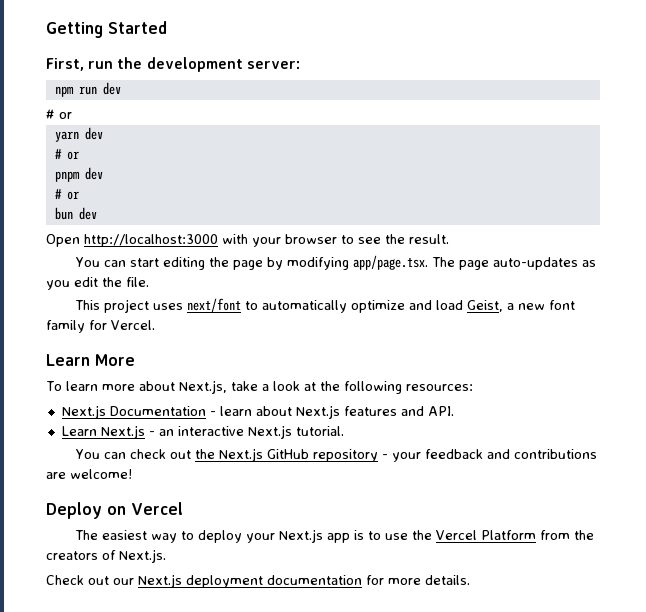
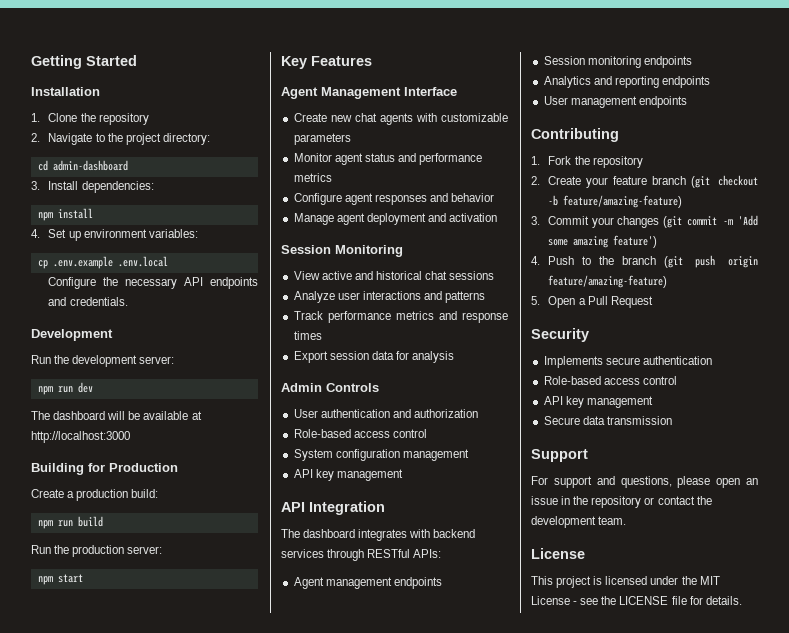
- First, run the development server:
+ Installation
+ 1. Clone the repository
+ 2. Navigate to the project directory:
+ cd admin-dashboard
+ 3. Install dependencies:
+ npm install
+ 4. Set up environment variables:
+ cp .env.example .env.local
+ Configure the necessary API endpoints and credentials.
+ Development
+ Run the development server:
  npm run dev
- # or
- yarn dev
- # or
- pnpm dev
- # or
- bun dev
- Open http://localhost:3000 with your browser to see the result.
- You can start editing the page by modifying app/page.tsx. The page auto-updates as you edit the file.
- This project uses next/font to automatically optimize and load Geist, a new font family for Vercel.
- Learn More
- To learn more about Next.js, take a look at the following resources:
- Next.js Documentation - learn about Next.js features and API.
- Learn Next.js - an interactive Next.js tutorial.
- You can check out the Next.js GitHub repository - your feedback and contributions are welcome!
- Deploy on Vercel
- The easiest way to deploy your Next.js app is to use the Vercel Platform from the creators of Next.js.
- Check out our Next.js deployment documentation for more details.
+ The dashboard will be available at http://localhost:3000
+ Building for Production
+ Create a production build:
+ npm run build
+ Run the production server:
+ npm start
+ Key Features
+ Agent Management Interface
+ Create new chat agents with customizable parameters
+ Monitor agent status and performance metrics
+ Configure agent responses and behavior
+ Manage agent deployment and activation
+ Session Monitoring
+ View active and historical chat sessions
+ Analyze user interactions and patterns
+ Track performance metrics and response times
+ Export session data for analysis
+ Admin Controls
+ User authentication and authorization
+ Role-based access control
+ System configuration management
+ API key management
+ API Integration
+ The dashboard integrates with backend services through RESTful APIs:
+ Agent management endpoints
+ Session monitoring endpoints
+ Analytics and reporting endpoints
+ User management endpoints
+ Contributing
+ 1. Fork the repository
+ 2. Create your feature branch (git checkout -b feature/amazing-feature)
+ 3. Commit your changes (git commit -m 'Add some amazing feature')
+ 4. Push to the branch (git push origin feature/amazing-feature)
+ 5. Open a Pull Request
+ Security
+ Implements secure authentication
+ Role-based access control
+ API key management
+ Secure data transmission
+ Support
+ For support and questions, please open an issue in the repository or contact the development team.
+ License
+ This project is licensed under the MIT License - see the LICENSE file for details.

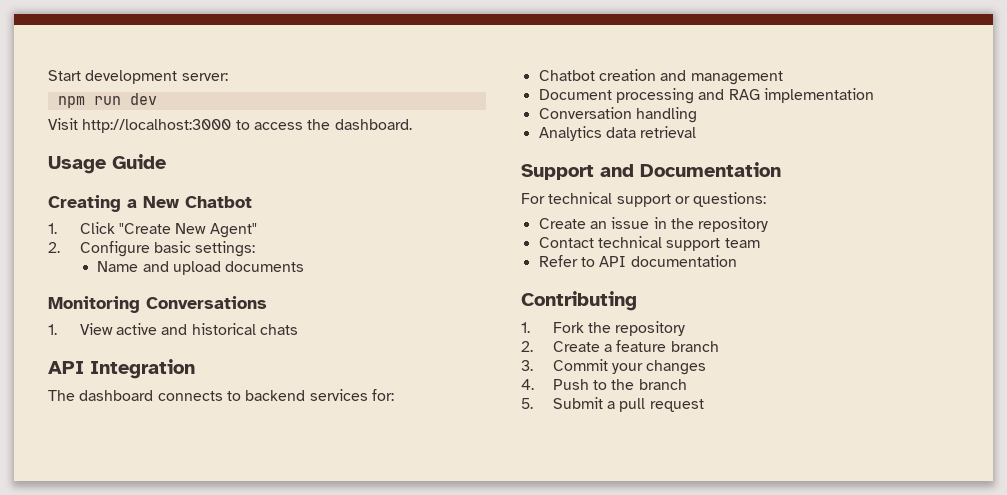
- Getting Started
- Installation
- 1. Clone the repository
- 2. Navigate to the project directory:
- cd admin-dashboard
- 3. Install dependencies:
- npm install
- 4. Set up environment variables:
- cp .env.example .env.local
- Configure the necessary API endpoints and credentials.
- Development
- Run the development server:
+ Start development server:
- The dashboard will be available at http://localhost:3000
- Building for Production
- Create a production build:
- npm run build
- Run the production server:
- npm start
- Key Features
- Agent Management Interface
- Create new chat agents with customizable parameters
- Monitor agent status and performance metrics
- Configure agent responses and behavior
- Manage agent deployment and activation
- Session Monitoring
- View active and historical chat sessions
- Analyze user interactions and patterns
- Track performance metrics and response times
- Export session data for analysis
- Admin Controls
- User authentication and authorization
- Role-based access control
- System configuration management
- API key management
+ Visit http://localhost:3000 to access the dashboard.
+ Usage Guide
+ Creating a New Chatbot
+ 1. Click "Create New Agent"
+ 2. Configure basic settings:
+ Name and upload documents
+ Monitoring Conversations
+ 1. View active and historical chats
  API Integration
- The dashboard integrates with backend services through RESTful APIs:
- Agent management endpoints
- Session monitoring endpoints
- Analytics and reporting endpoints
- User management endpoints
+ The dashboard connects to backend services for:
+ Chatbot creation and management
+ Document processing and RAG implementation
+ Conversation handling
+ Analytics data retrieval
+ Support and Documentation
+ For technical support or questions:
+ Create an issue in the repository
+ Contact technical support team
+ Refer to API documentation
- 2. Create your feature branch (git checkout -b feature/amazing-feature)
+ 2. Create a feature branch
- 3. Commit your changes (git commit -m 'Add some amazing feature')
+ 3. Commit your changes
- 4. Push to the branch (git push origin feature/amazing-feature)
- 5. Open a Pull Request
- Security
- Implements secure authentication
- Role-based access control
- API key management
- Secure data transmission
- Support
- For support and questions, please open an issue in the repository or contact the development team.
- License
- This project is licensed under the MIT License - see the LICENSE file for details.
+ 4. Push to the branch
+ 5. Submit a pull request

